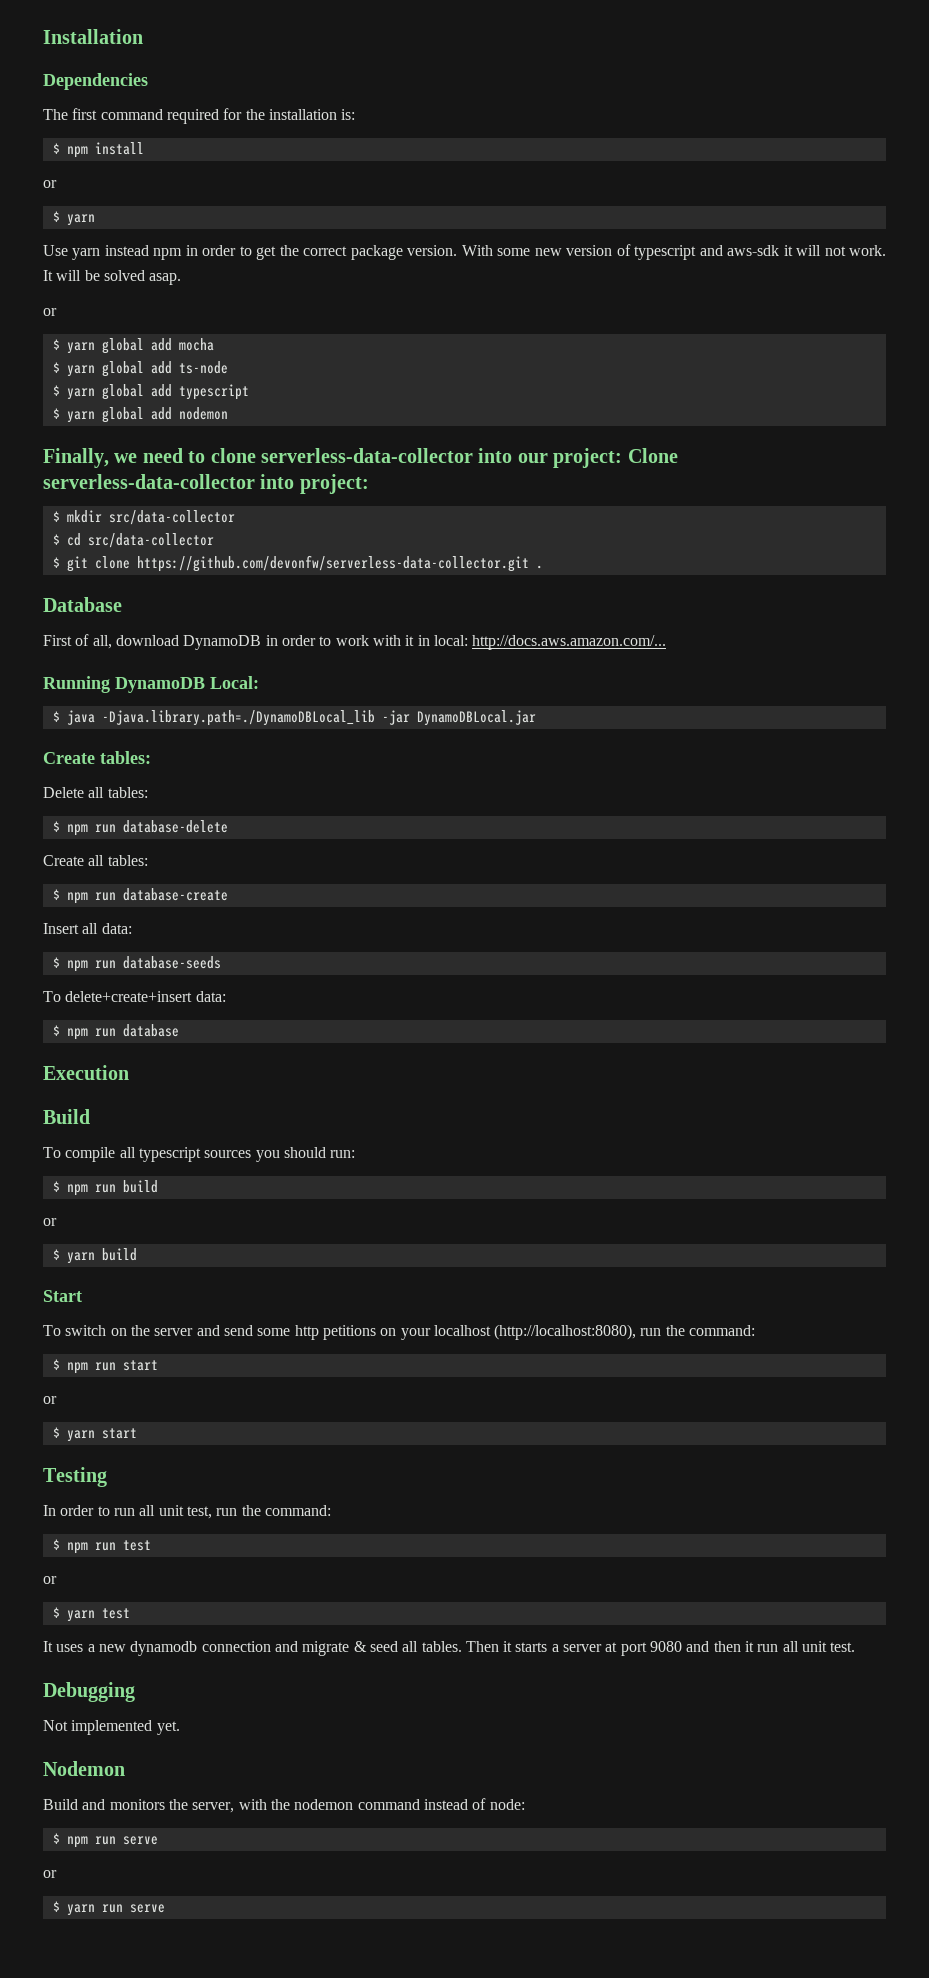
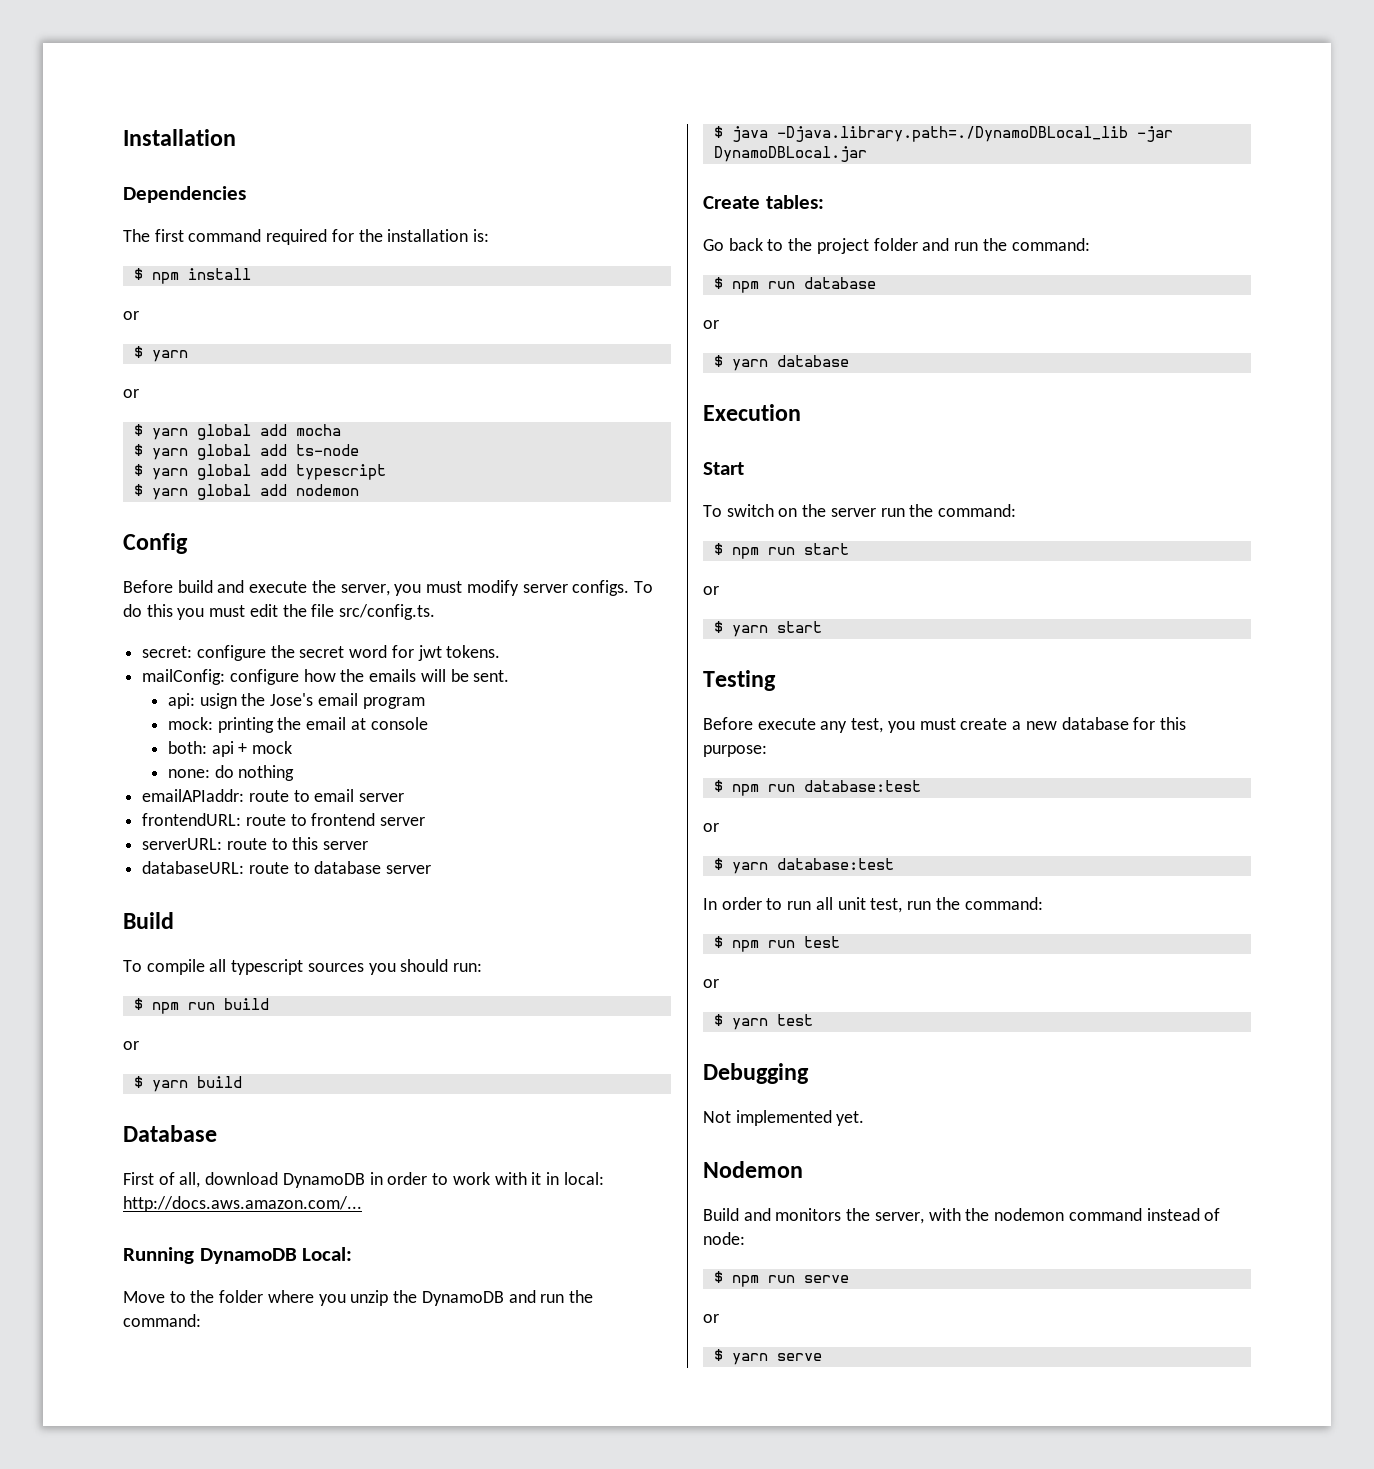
- Use yarn instead npm in order to get the correct package version. With some new version of typescript and aws-sdk it will not work. It will be solved asap.
- Finally, we need to clone serverless-data-collector into our project: Clone serverless-data-collector into project:
- $ mkdir src/data-collector
- $ cd src/data-collector
- $ git clone https://github.com/devonfw/serverless-data-collector.git .
- Database
- First of all, download DynamoDB in order to work with it in local: http://docs.aws.amazon.com/...
- Running DynamoDB Local:
- $ java -Djava.library.path=./DynamoDBLocal_lib -jar DynamoDBLocal.jar
- Create tables:
- Delete all tables:
- $ npm run database-delete
- Create all tables:
- $ npm run database-create
- Insert all data:
- $ npm run database-seeds
- To delete+create+insert data:
- $ npm run database
- Execution
+ Config
+ Before build and execute the server, you must modify server configs. To do this you must edit the file src/config.ts.
+ secret: configure the secret word for jwt tokens.
+ mailConfig: configure how the emails will be sent.
+ api: usign the Jose's email program
+ mock: printing the email at console
+ both: api + mock
+ none: do nothing
+ emailAPIaddr: route to email server
+ frontendURL: route to frontend server
+ serverURL: route to this server
+ databaseURL: route to database server
+ Database
+ First of all, download DynamoDB in order to work with it in local: http://docs.aws.amazon.com/...
+ Running DynamoDB Local:
+ Move to the folder where you unzip the DynamoDB and run the command:
+ $ java -Djava.library.path=./DynamoDBLocal_lib -jar DynamoDBLocal.jar
+ Create tables:
+ Go back to the project folder and run the command:
+ $ npm run database
+ or
+ $ yarn database
+ Execution
- To switch on the server and send some http petitions on your localhost (http://localhost:8080), run the command:
+ To switch on the server run the command:
+ Before execute any test, you must create a new database for this purpose:
+ $ npm run database:test
+ or
+ $ yarn database:test
- It uses a new dynamodb connection and migrate & seed all tables. Then it starts a server at port 9080 and then it run all unit test.
- $ yarn run serve
+ $ yarn serve

